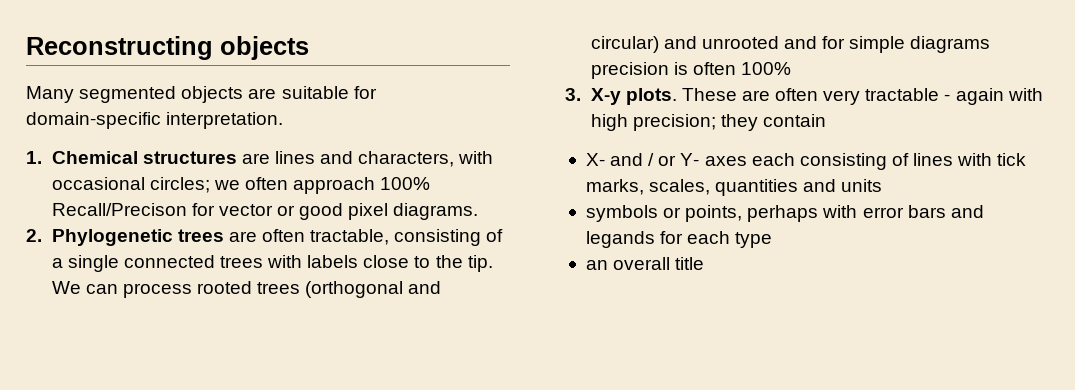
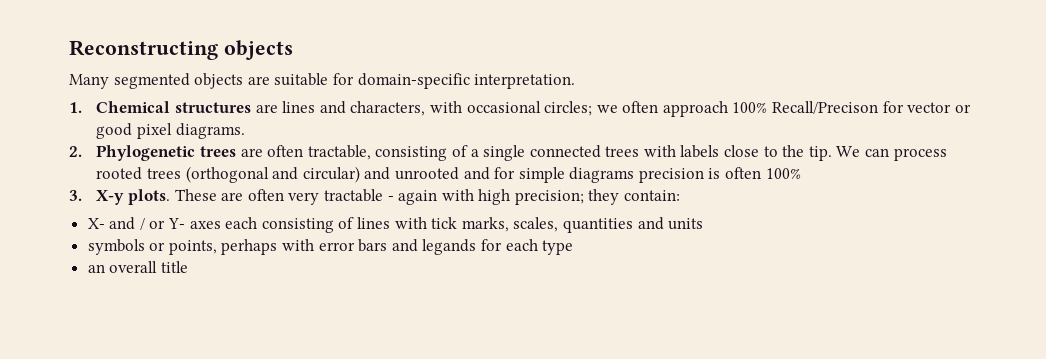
- These are often very tractable - again with high precision; they contain
+ These are often very tractable - again with high precision; they contain:

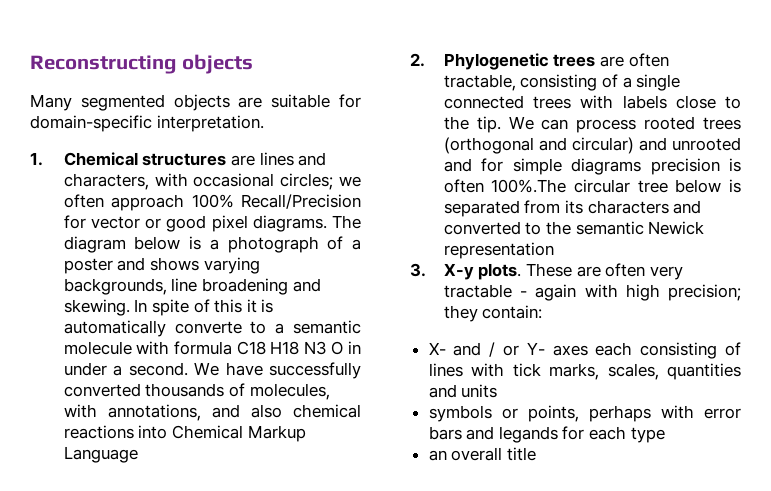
- 1. Chemical structures are lines and characters, with occasional circles; we often approach 100% Recall/Precison for vector or good pixel diagrams.
+ 1. Chemical structures are lines and characters, with occasional circles; we often approach 100% Recall/Precision for vector or good pixel diagrams. The diagram below is a photograph of a poster and shows varying backgrounds, line broadening and skewing. In spite of this it is automatically converte to a semantic molecule with formula C18 H18 N3 O in under a second. We have successfully converted thousands of molecules, with annotations, and also chemical reactions into Chemical Markup Language
- We can process rooted trees (orthogonal and circular) and unrooted and for simple diagrams precision is often 100%
+ We can process rooted trees (orthogonal and circular) and unrooted and for simple diagrams precision is often 100%.The circular tree below is separated from its characters and converted to the semantic Newick representation

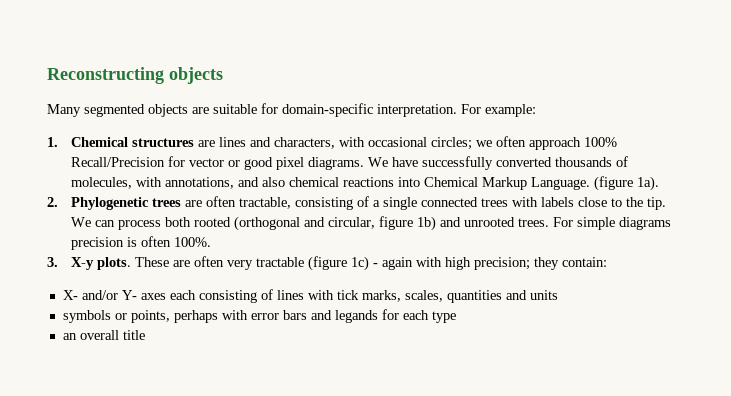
+ For example:
- The diagram below is a photograph of a poster and shows varying backgrounds, line broadening and skewing. In spite of this it is automatically converte to a semantic molecule with formula C18 H18 N3 O in under a second.
- We have successfully converted thousands of molecules, with annotations, and also chemical reactions into Chemical Markup Language
+ We have successfully converted thousands of molecules, with annotations, and also chemical reactions into Chemical Markup Language. (figure 1a).
- We can process rooted trees (orthogonal and circular) and unrooted and for simple diagrams precision is often 100%.The circular tree below is separated from its characters and converted to the semantic Newick representation
+ We can process both rooted (orthogonal and circular, figure 1b) and unrooted trees. For simple diagrams precision is often 100%.
- These are often very tractable - again with high precision; they contain:
+ These are often very tractable (figure 1c) - again with high precision; they contain:
- X- and / or Y- axes each consisting of lines with tick marks, scales, quantities and units
+ X- and/or Y- axes each consisting of lines with tick marks, scales, quantities and units

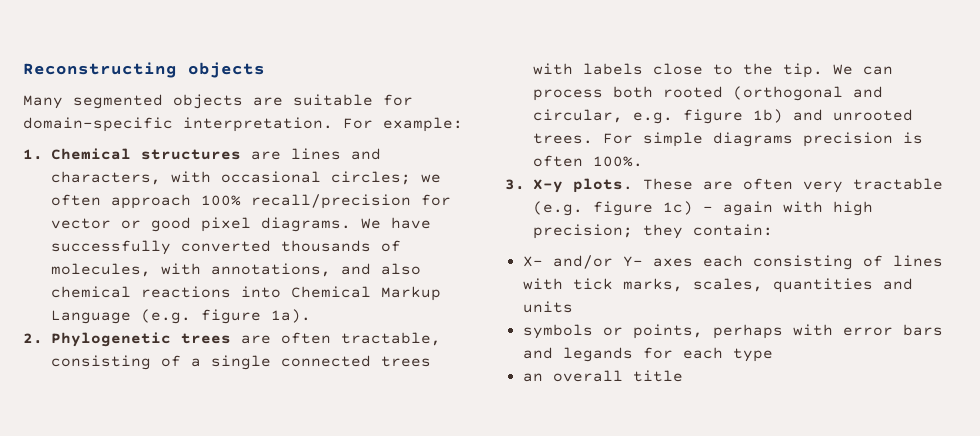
- 1. Chemical structures are lines and characters, with occasional circles; we often approach 100% Recall/Precision for vector or good pixel diagrams.
+ 1. Chemical structures are lines and characters, with occasional circles; we often approach 100% recall/precision for vector or good pixel diagrams.
- We have successfully converted thousands of molecules, with annotations, and also chemical reactions into Chemical Markup Language. (figure 1a).
+ We have successfully converted thousands of molecules, with annotations, and also chemical reactions into Chemical Markup Language (e.g. figure 1a).
- We can process both rooted (orthogonal and circular, figure 1b) and unrooted trees.
+ We can process both rooted (orthogonal and circular, e.g. figure 1b) and unrooted trees.
- These are often very tractable (figure 1c) - again with high precision; they contain:
+ These are often very tractable (e.g. figure 1c) - again with high precision; they contain:

